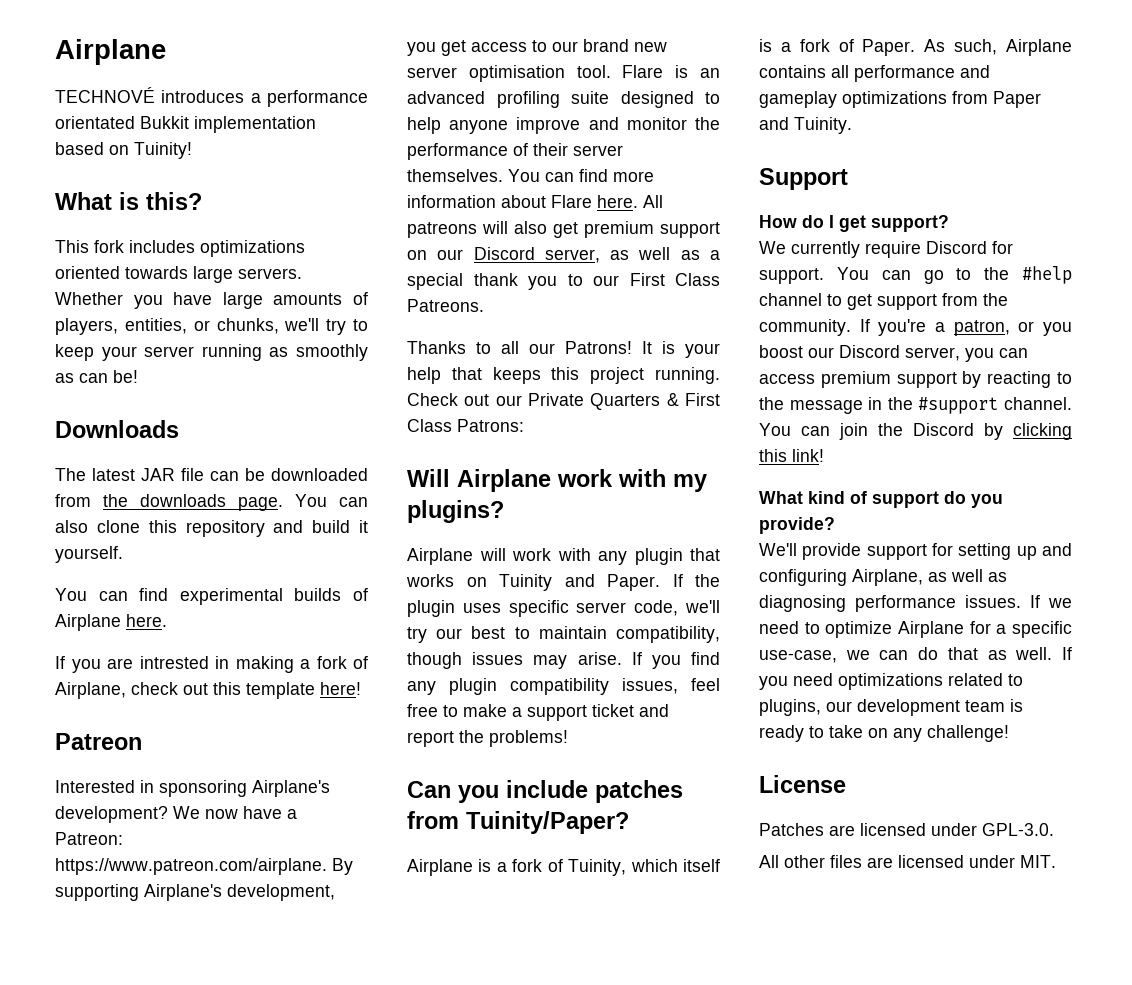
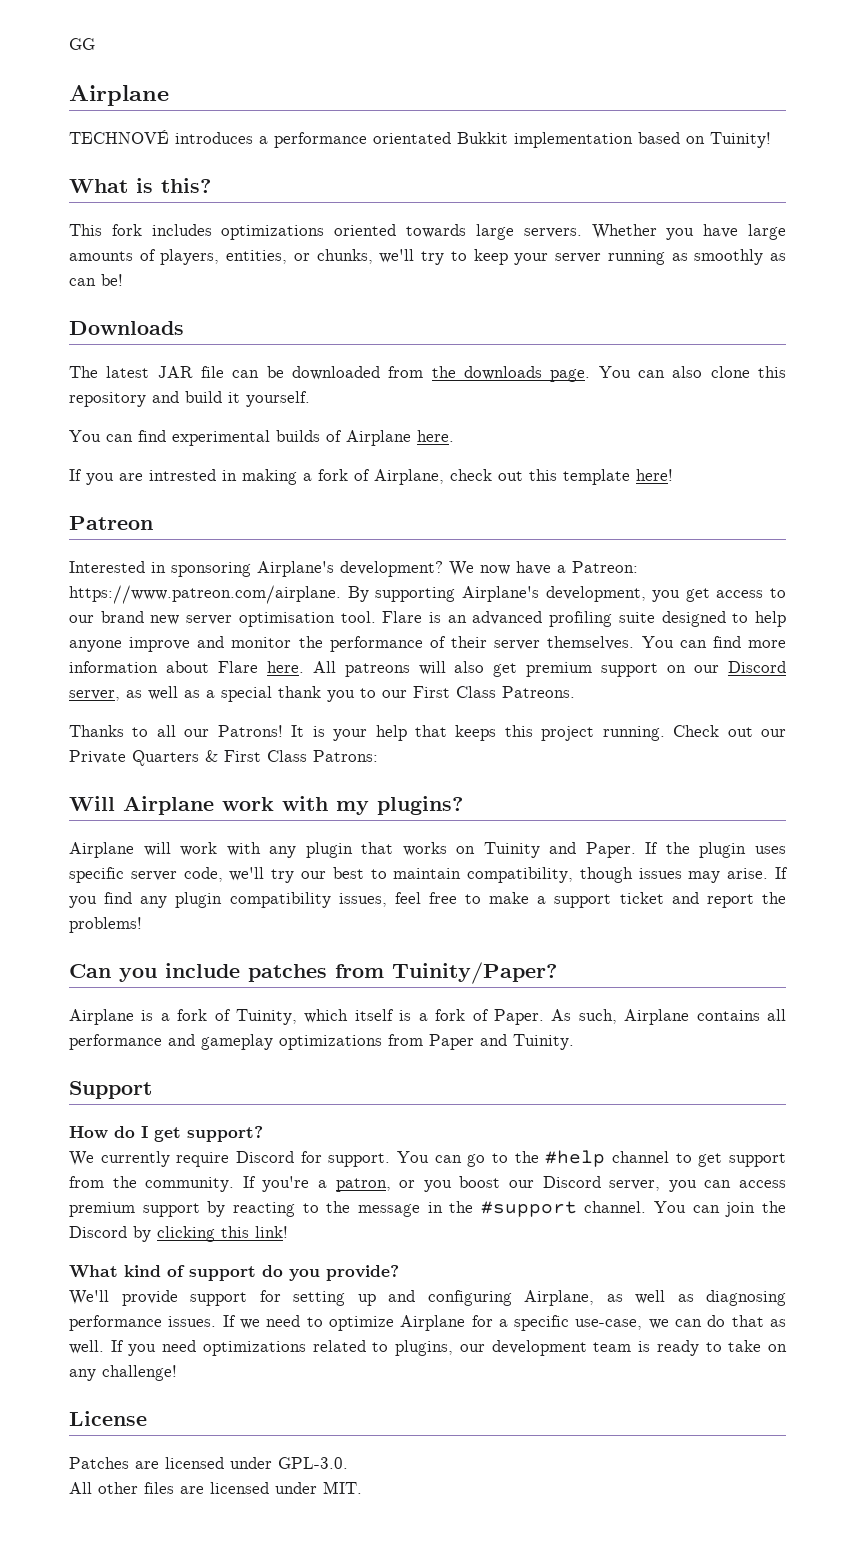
+ GG

